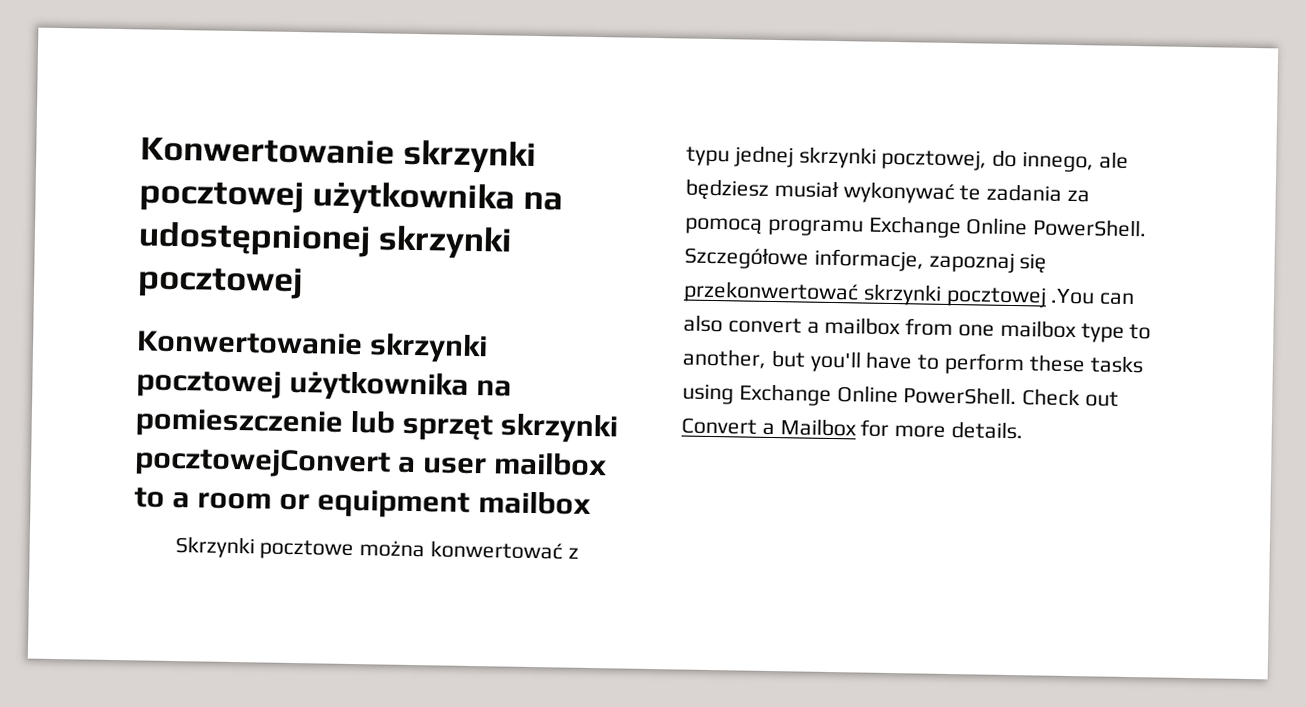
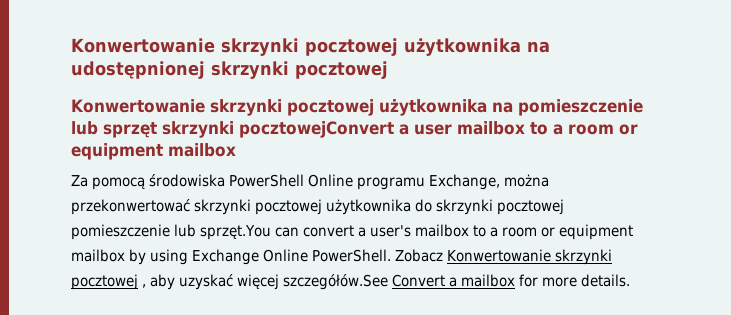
- Skrzynki pocztowe można konwertować z typu jednej skrzynki pocztowej, do innego, ale będziesz musiał wykonywać te zadania za pomocą programu Exchange Online PowerShell. Szczegółowe informacje, zapoznaj się przekonwertować skrzynki pocztowej .You can also convert a mailbox from one mailbox type to another, but you'll have to perform these tasks using Exchange Online PowerShell. Check out Convert a Mailbox for more details.
+ Za pomocą środowiska PowerShell Online programu Exchange, można przekonwertować skrzynki pocztowej użytkownika do skrzynki pocztowej pomieszczenie lub sprzęt.You can convert a user's mailbox to a room or equipment mailbox by using Exchange Online PowerShell. Zobacz Konwertowanie skrzynki pocztowej , aby uzyskać więcej szczegółów.See Convert a mailbox for more details.

